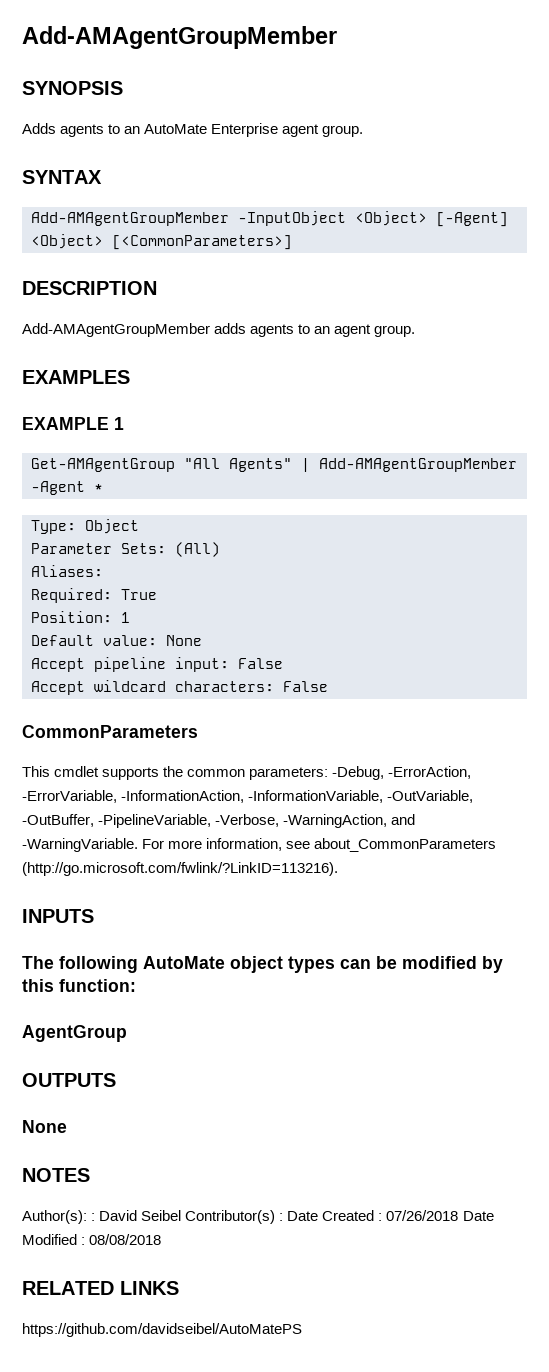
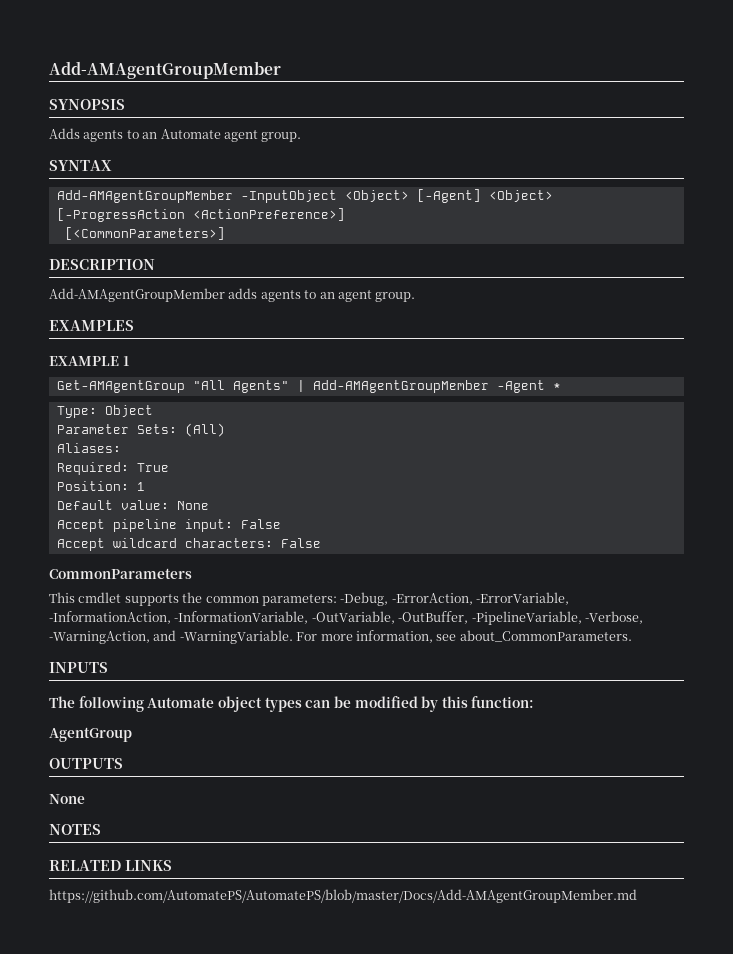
- Adds agents to an AutoMate Enterprise agent group.
+ Adds agents to an Automate agent group.
- Add-AMAgentGroupMember -InputObject <Object> [-Agent] <Object> [<CommonParameters>]
+ Add-AMAgentGroupMember -InputObject <Object> [-Agent] <Object> [-ProgressAction <ActionPreference>]
+ [<CommonParameters>]
- For more information, see about_CommonParameters (http://go.microsoft.com/fwlink/?LinkID=113216).
+ For more information, see about_CommonParameters.
- The following AutoMate object types can be modified by this function:
+ The following Automate object types can be modified by this function:
- Author(s): : David Seibel Contributor(s) : Date Created : 07/26/2018 Date Modified : 08/08/2018
- https://github.com/davidseibel/AutoMatePS
+ https://github.com/AutomatePS/AutomatePS/blob/master/Docs/Add-AMAgentGroupMember.md

